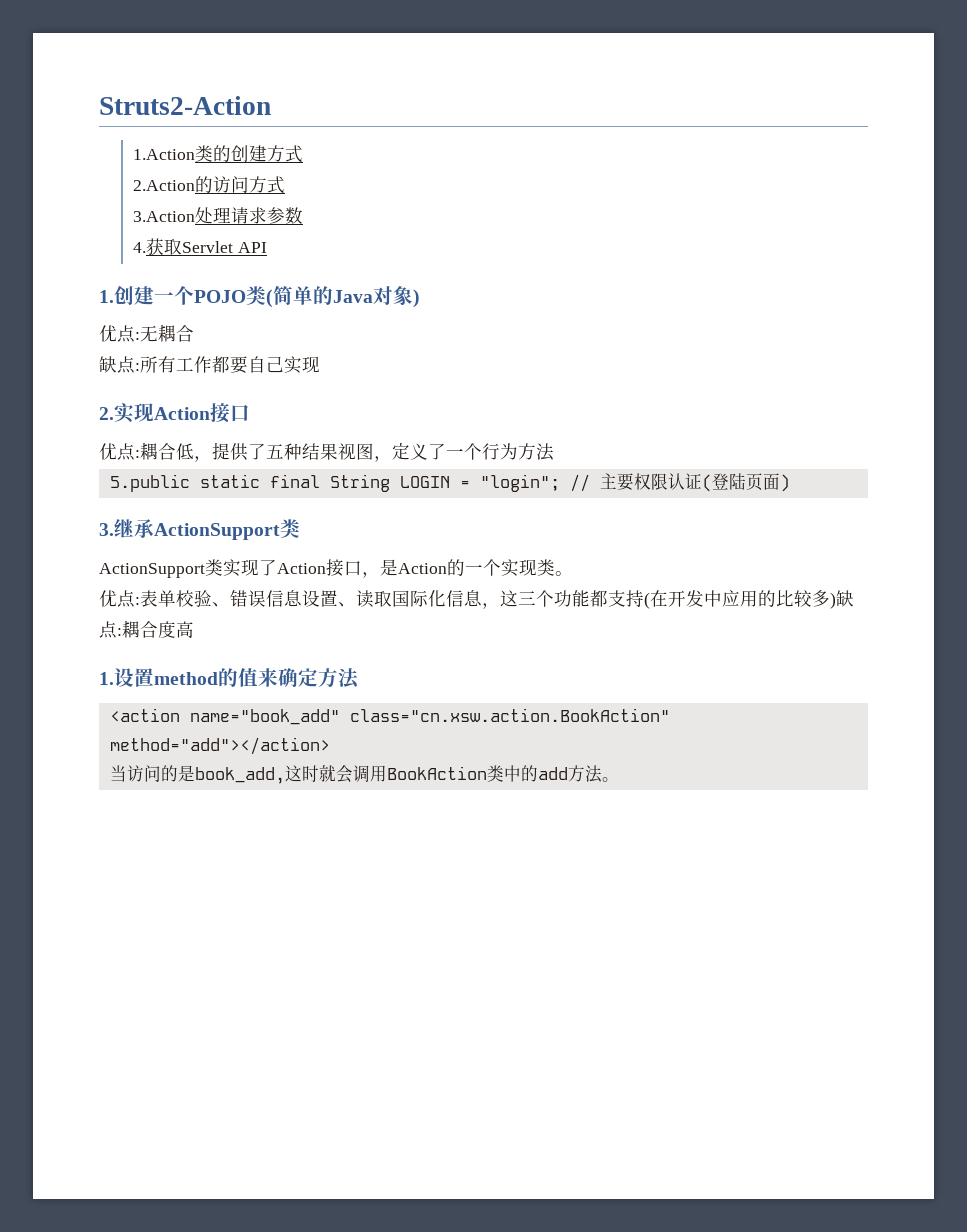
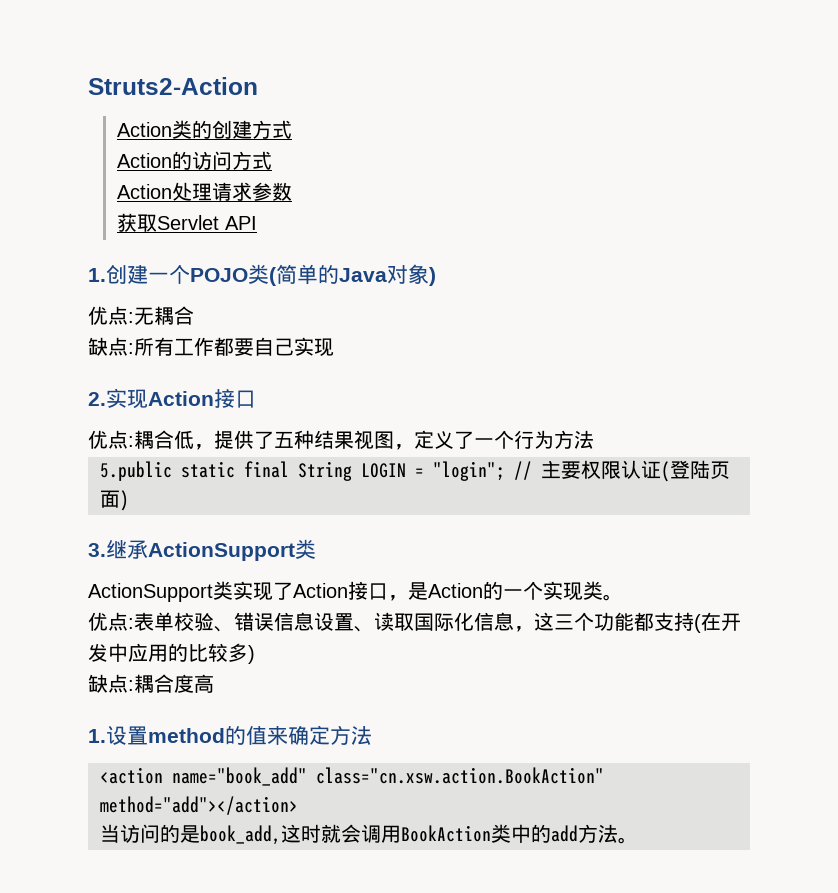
- 1.Action类的创建方式
+ Action类的创建方式
- 2.Action的访问方式
+ Action的访问方式
- 3.Action处理请求参数
+ Action处理请求参数
- 4.获取Servlet API
+ 获取Servlet API
- 优点:表单校验、错误信息设置、读取国际化信息，这三个功能都支持(在开发中应用的比较多)缺点:耦合度高
+ 优点:表单校验、错误信息设置、读取国际化信息，这三个功能都支持(在开发中应用的比较多)
+ 缺点:耦合度高

